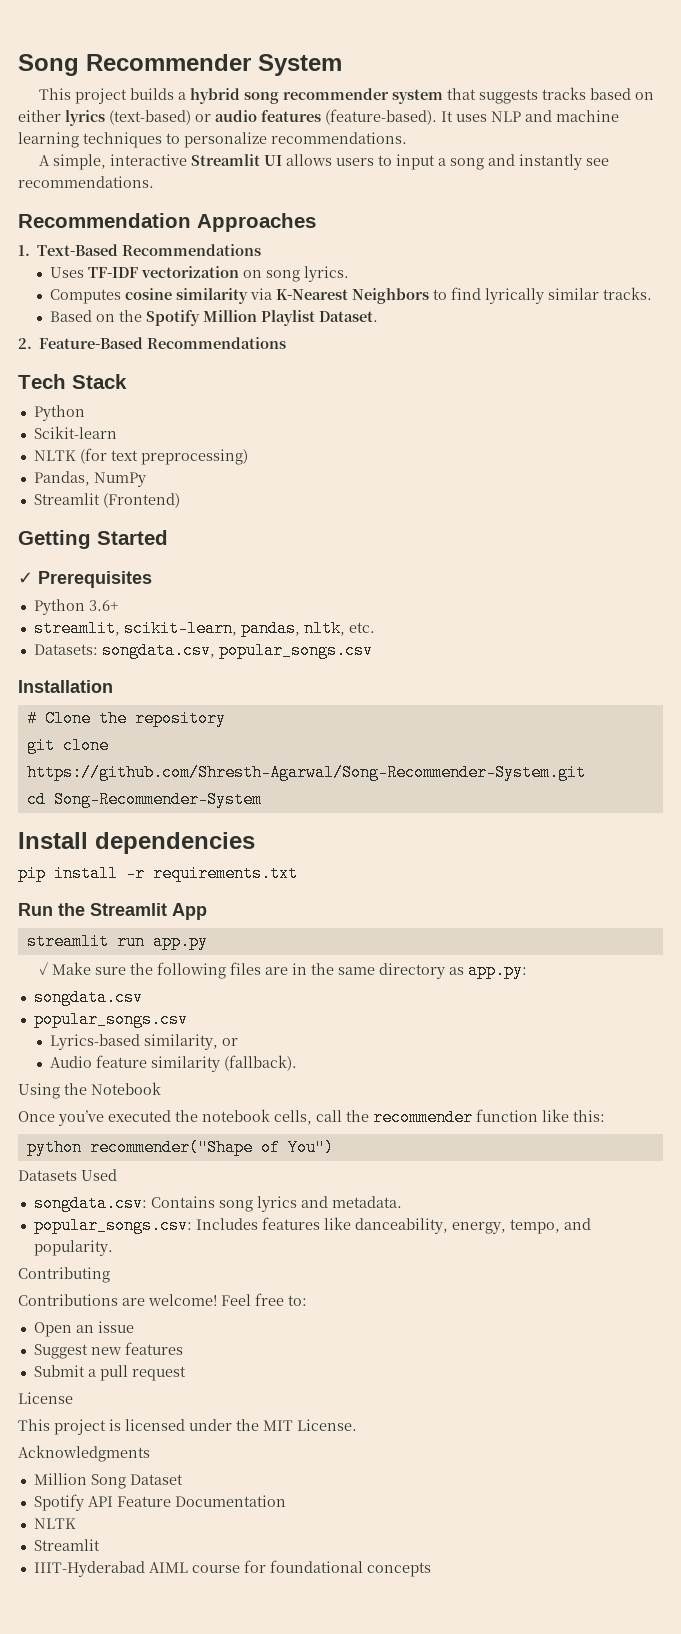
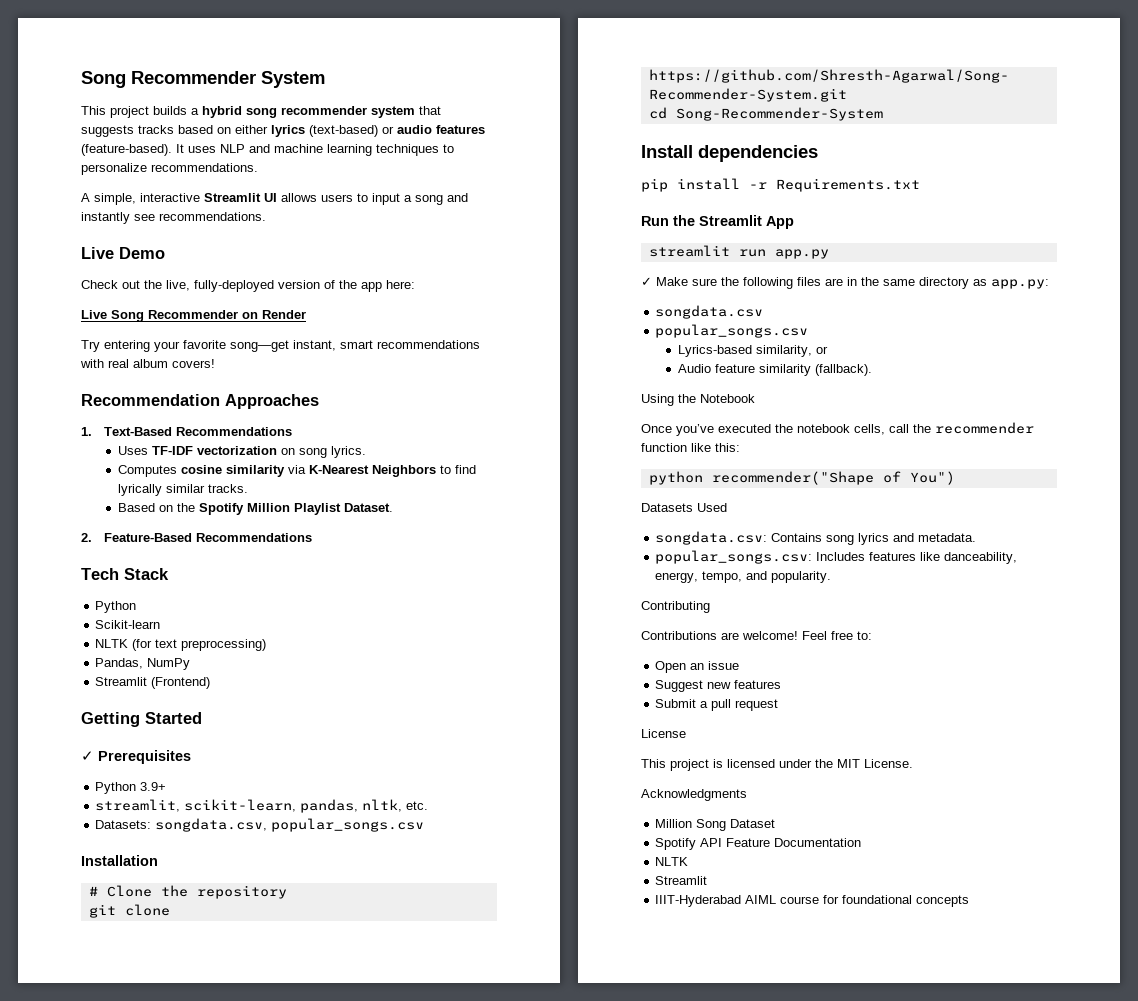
+ Live Demo
+ Check out the live, fully-deployed version of the app here:
+ Live Song Recommender on Render
+ Try entering your favorite song—get instant, smart recommendations with real album covers!
- Python 3.6+
+ Python 3.9+
- pip install -r requirements.txt
+ pip install -r Requirements.txt

